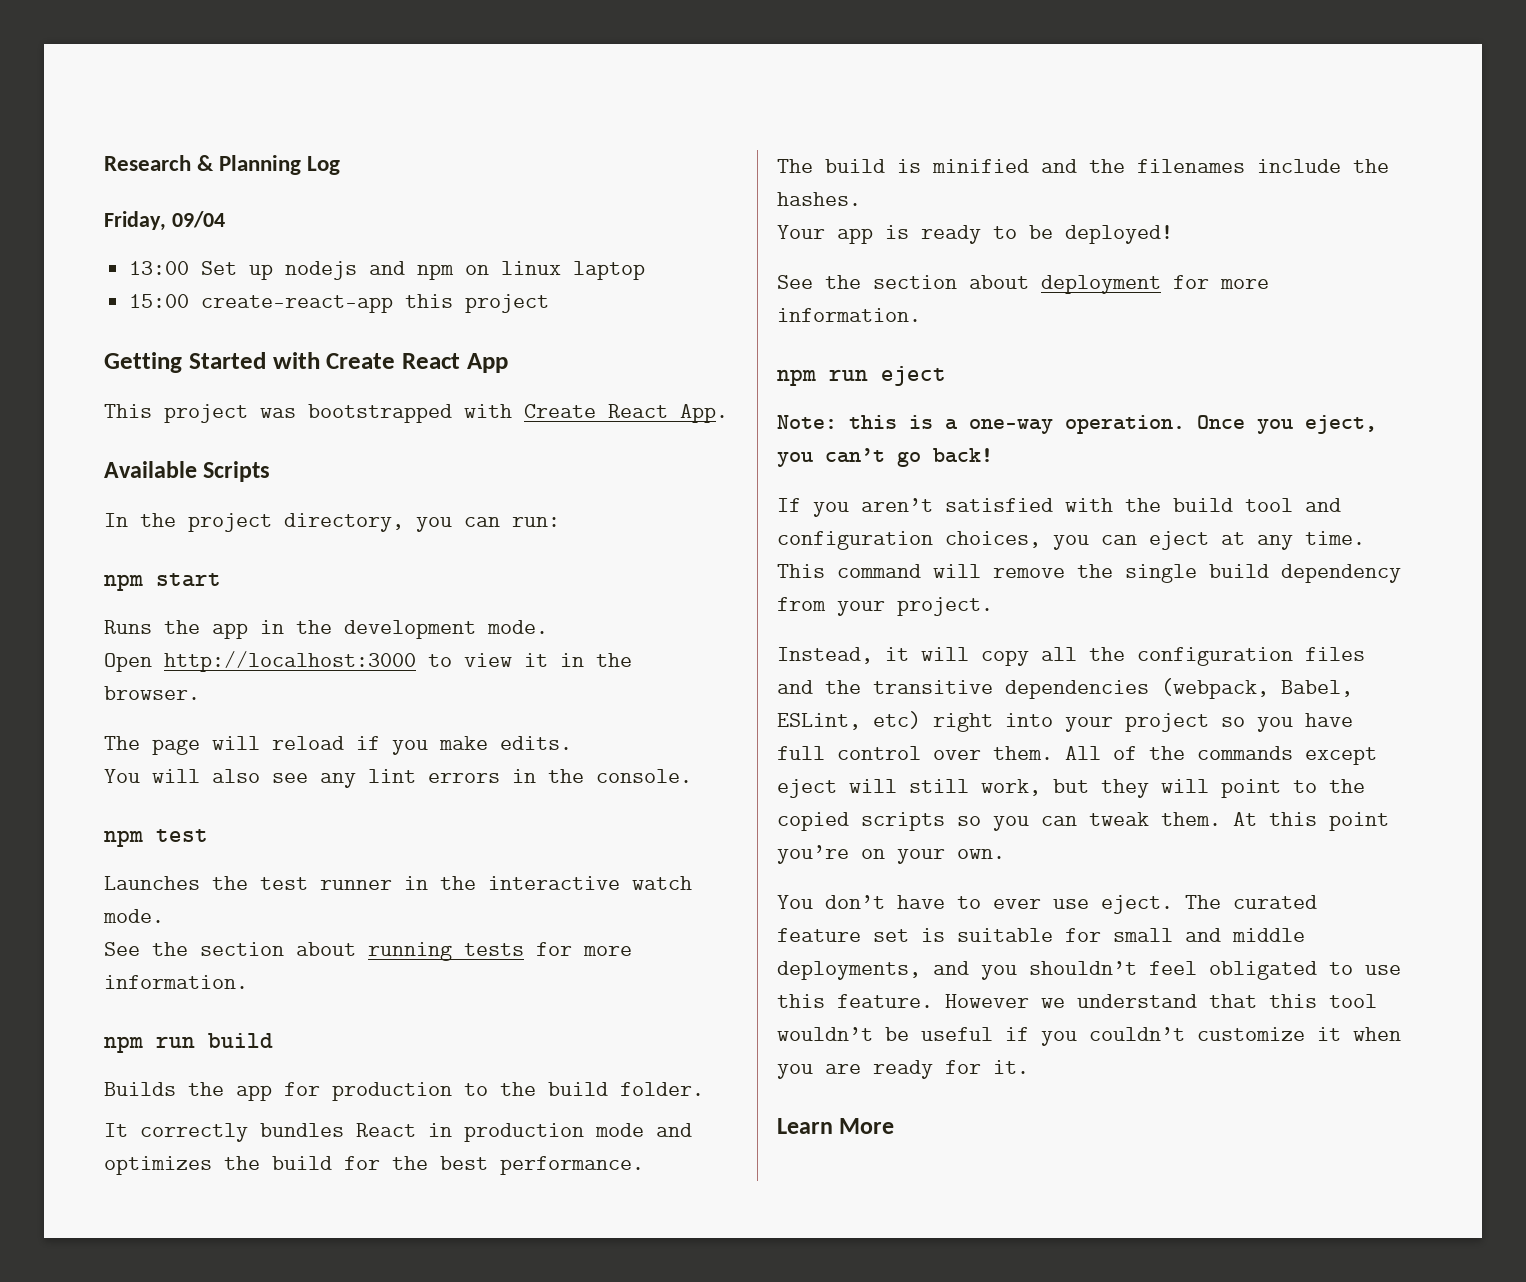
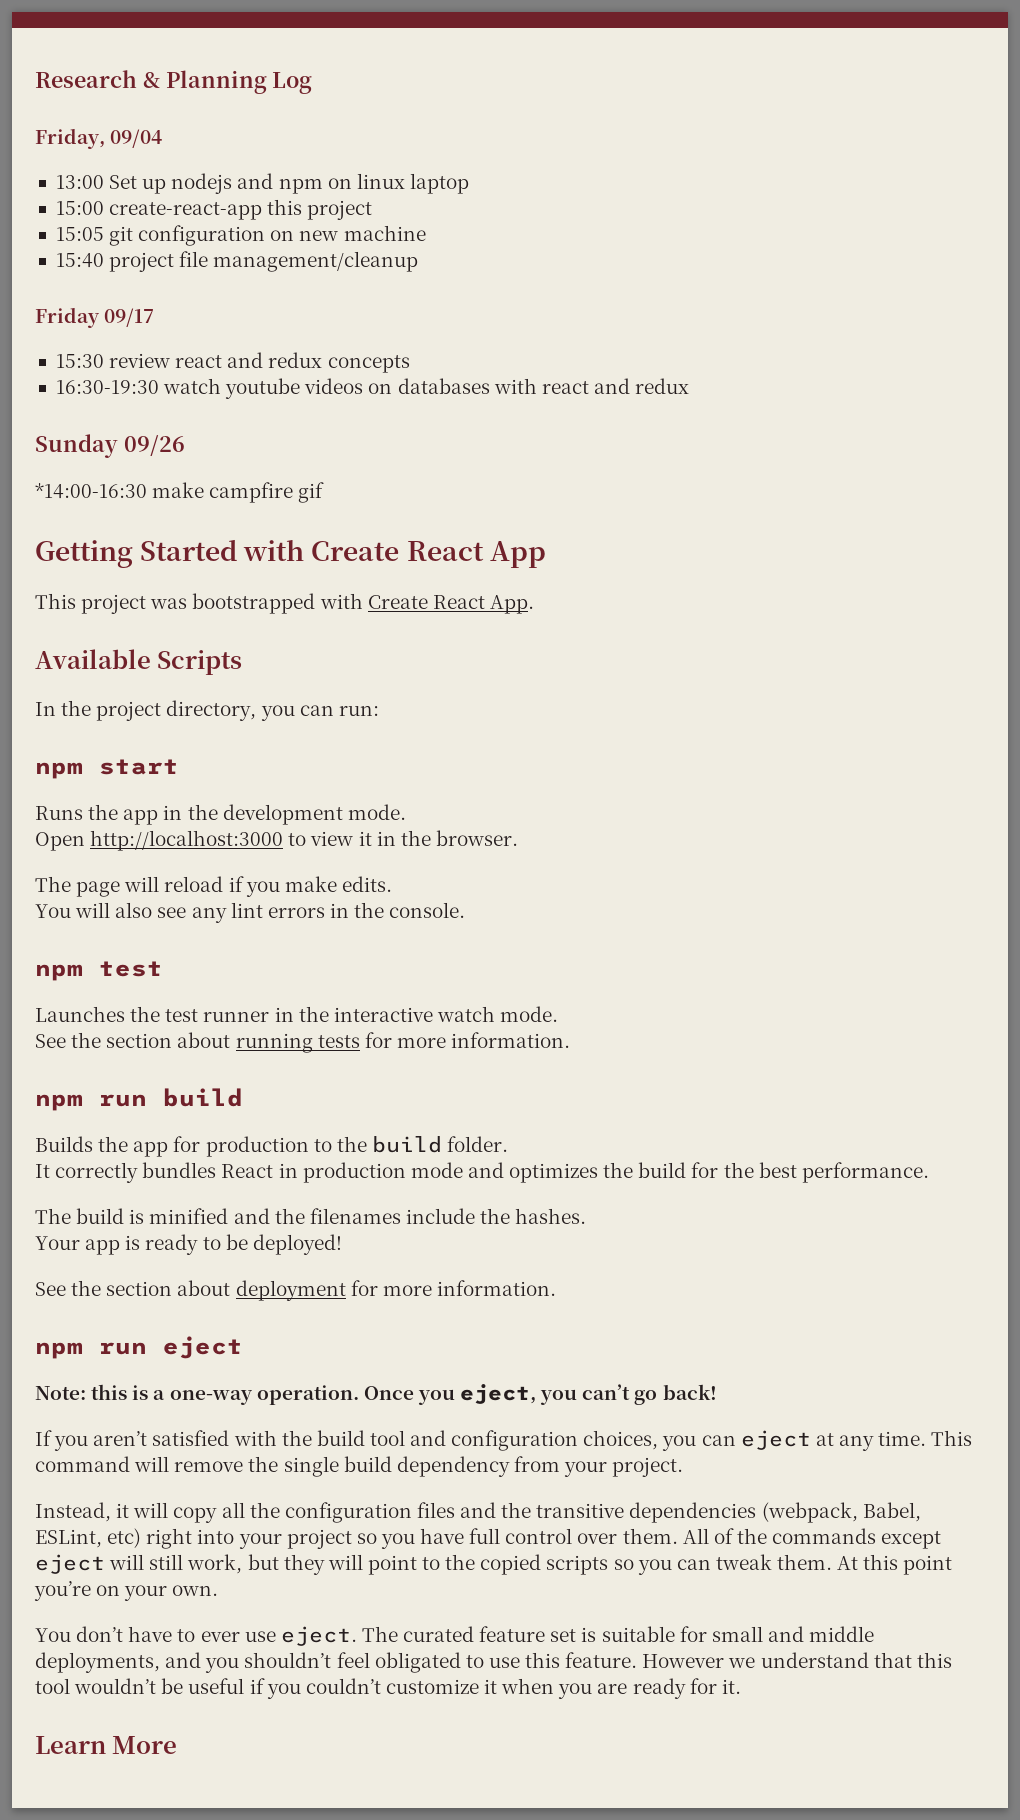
+ 15:05 git configuration on new machine
+ 15:40 project file management/cleanup
+ Friday 09/17
+ 15:30 review react and redux concepts
+ 16:30-19:30 watch youtube videos on databases with react and redux
+ Sunday 09/26
+ *14:00-16:30 make campfire gif

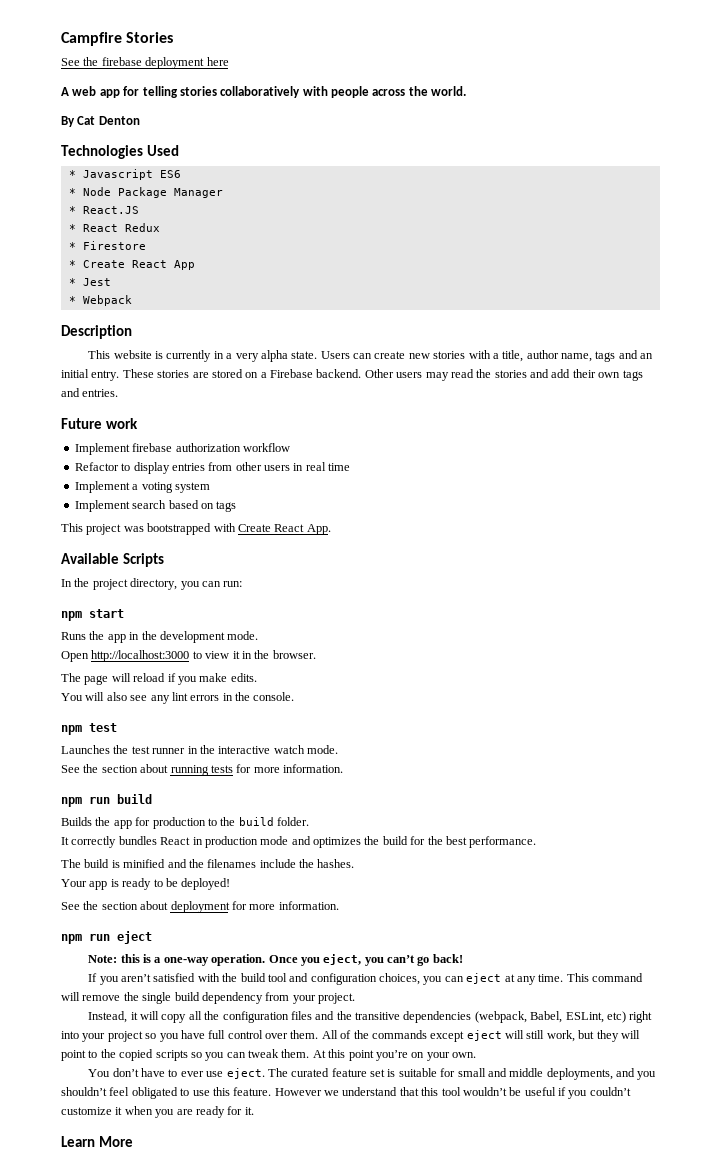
- Research & Planning Log
- Friday, 09/04
- 13:00 Set up nodejs and npm on linux laptop
- 15:00 create-react-app this project
- 15:05 git configuration on new machine
- 15:40 project file management/cleanup
- Friday 09/17
- 15:30 review react and redux concepts
- 16:30-19:30 watch youtube videos on databases with react and redux
- Sunday 09/26
- *14:00-16:30 make campfire gif
- Getting Started with Create React App
+ Campfire Stories
+ See the firebase deployment here
+ A web app for telling stories collaboratively with people across the world.
+ By Cat Denton
+ Technologies Used
+ * Javascript ES6
+ * Node Package Manager
+ * React.JS
+ * React Redux
+ * Firestore
+ * Create React App
+ * Jest
+ * Webpack
+ Description
+ This website is currently in a very alpha state. Users can create new stories with a title, author name, tags and an initial entry. These stories are stored on a Firebase backend. Other users may read the stories and add their own tags and entries.
+ Future work
+ Implement firebase authorization workflow
+ Refactor to display entries from other users in real time
+ Implement a voting system
+ Implement search based on tags

